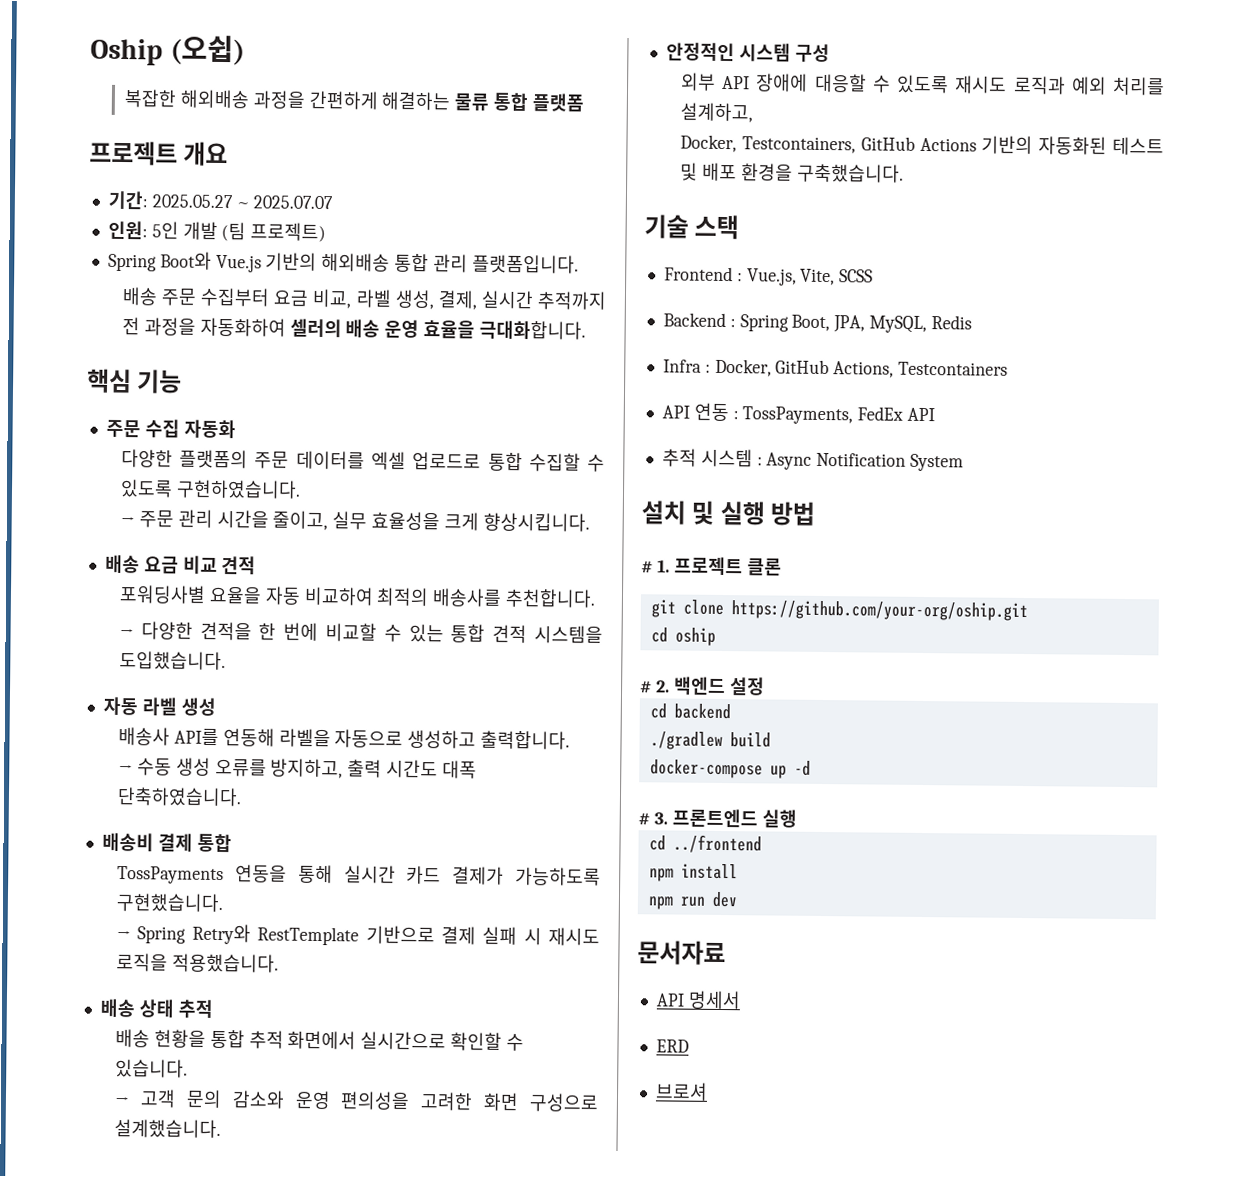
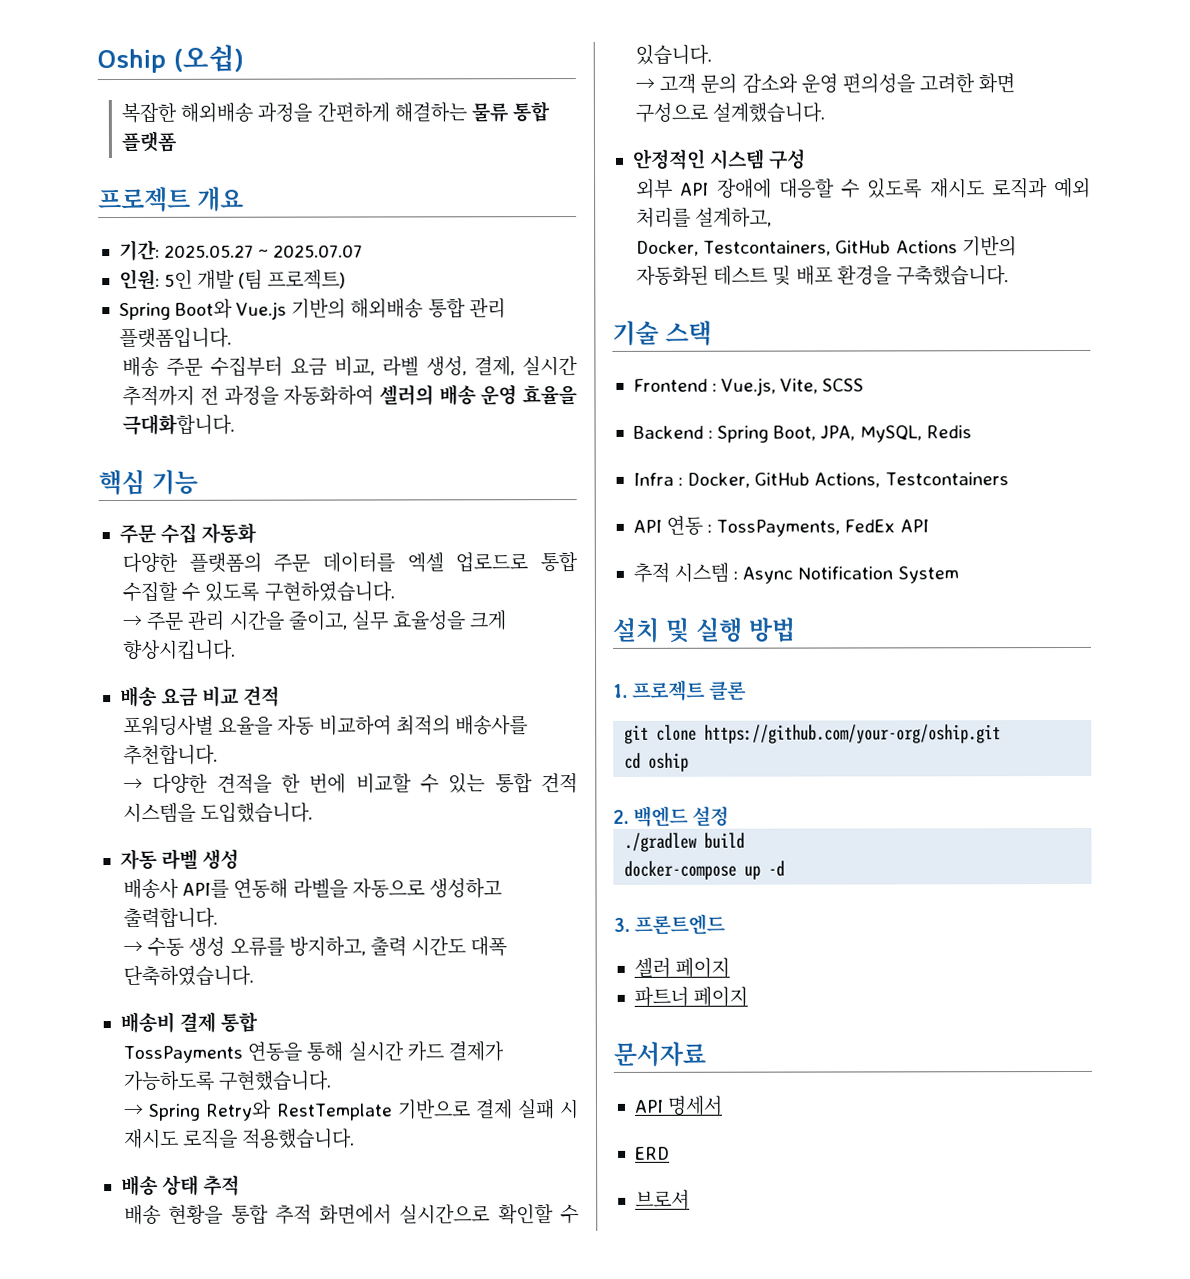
- # 1. 프로젝트 클론
+ 1. 프로젝트 클론
- # 2. 백엔드 설정
+ 2. 백엔드 설정
- cd backend
- # 3. 프론트엔드 실행
- cd ../frontend
- npm install
- npm run dev
+ 3. 프론트엔드
+ 셀러 페이지
+ 파트너 페이지

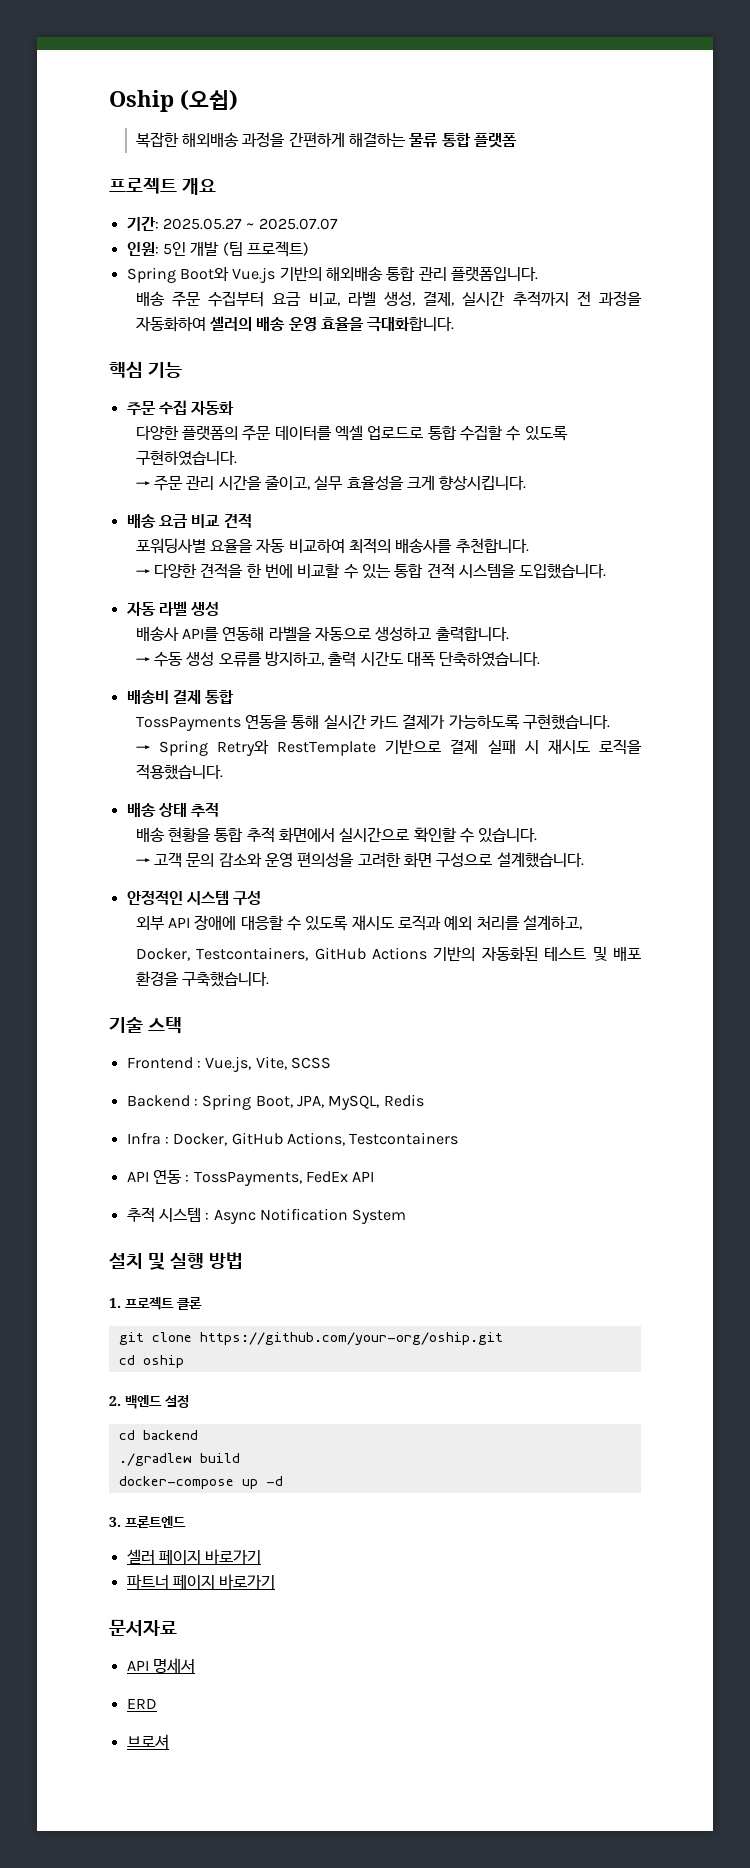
+ cd backend
- 셀러 페이지
+ 셀러 페이지 바로가기
- 파트너 페이지
+ 파트너 페이지 바로가기

